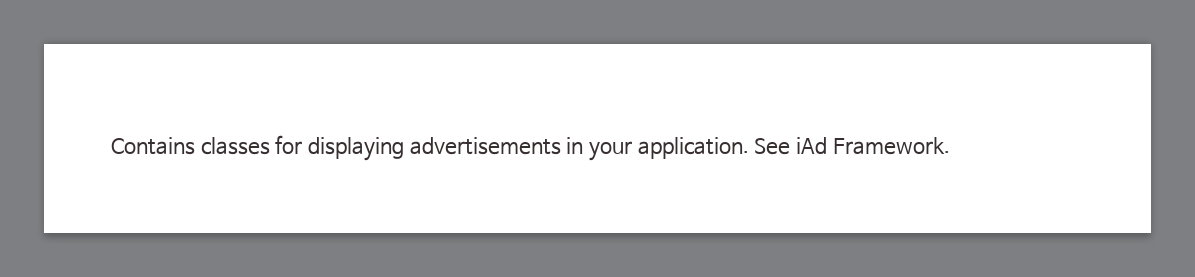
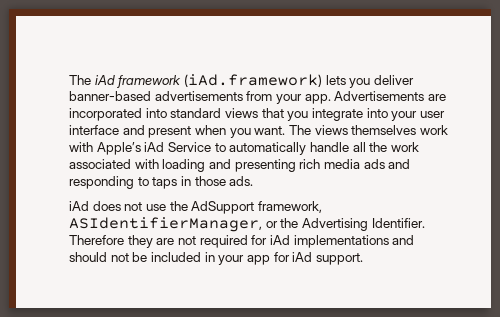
- Contains classes for displaying advertisements in your application. See iAd Framework.
+ The iAd framework (iAd.framework) lets you deliver banner-based advertisements from your app. Advertisements are incorporated into standard views that you integrate into your user interface and present when you want. The views themselves work with Apple’s iAd Service to automatically handle all the work associated with loading and presenting rich media ads and responding to taps in those ads.
+ iAd does not use the AdSupport framework, ASIdentifierManager, or the Advertising Identifier. Therefore they are not required for iAd implementations and should not be included in your app for iAd support.

